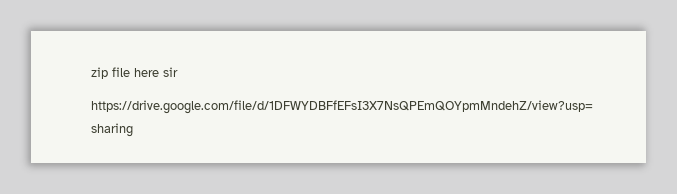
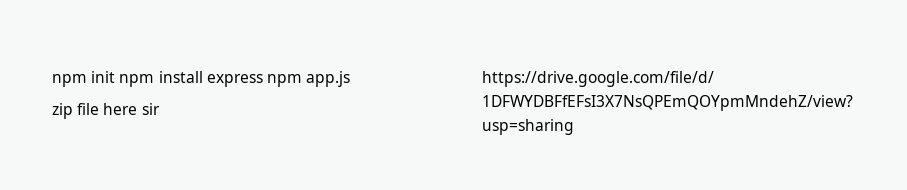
+ npm init npm install express npm app.js

